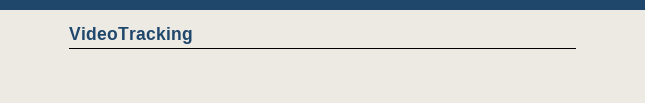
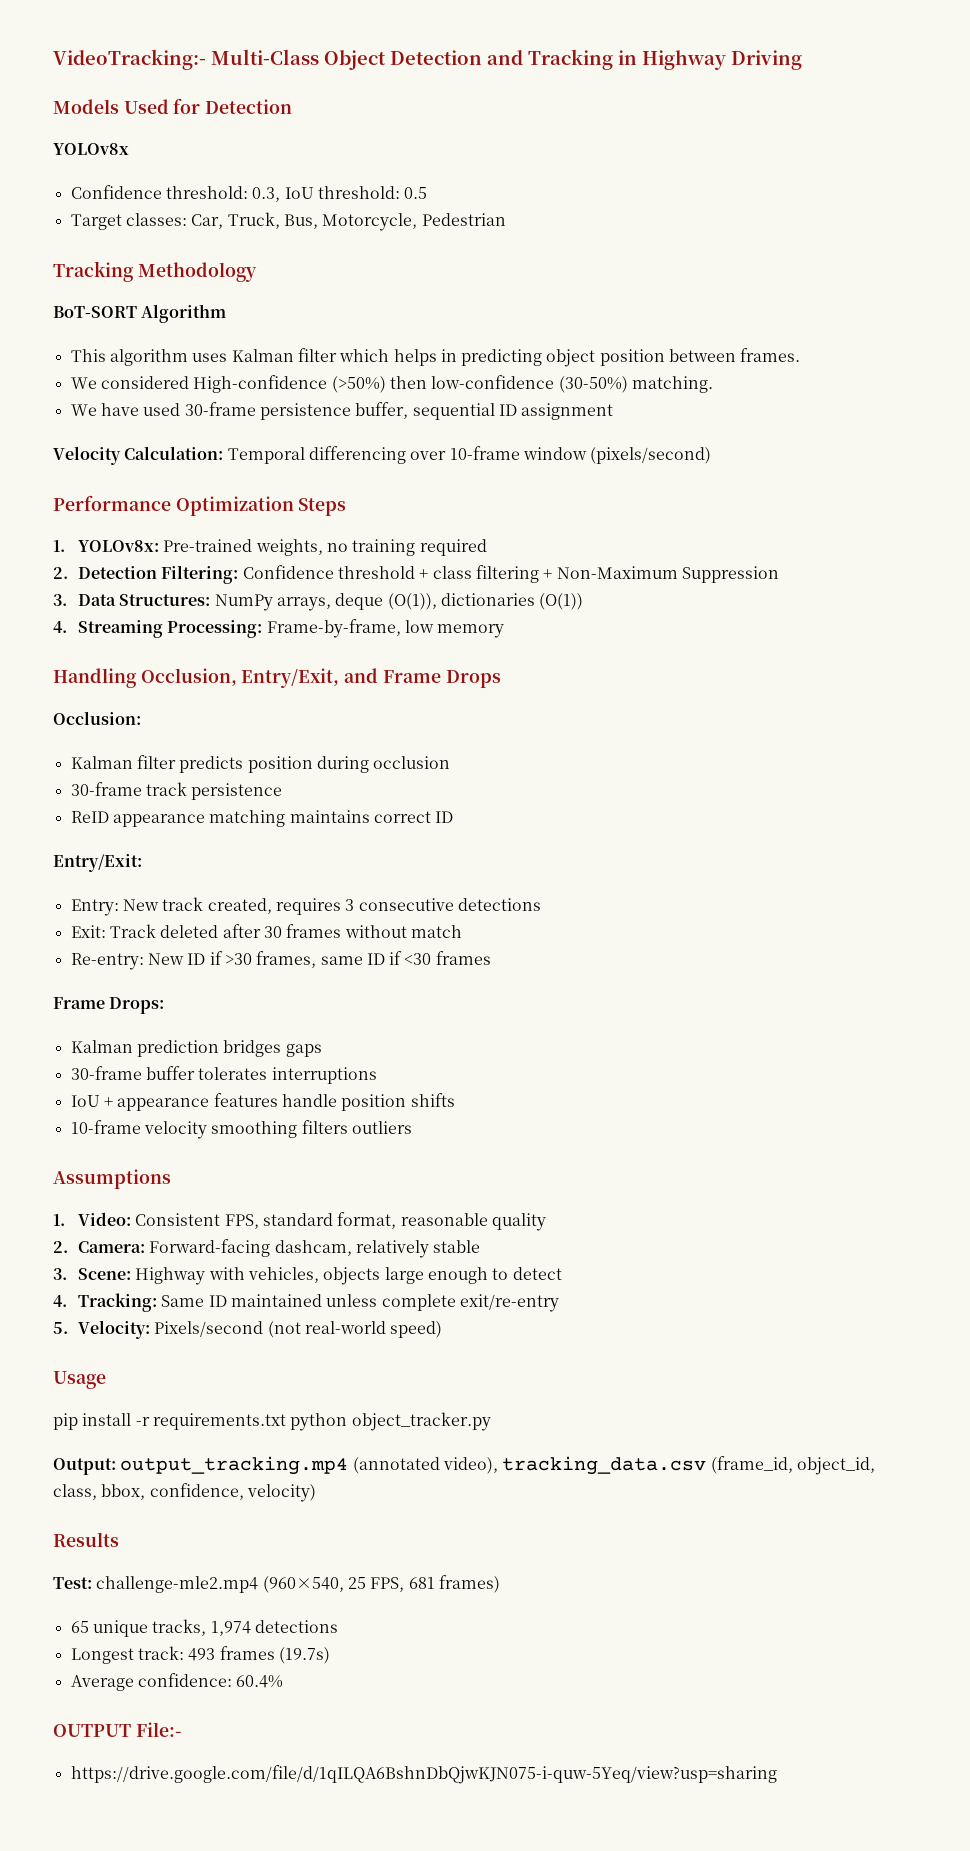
- VideoTracking
+ VideoTracking:- Multi-Class Object Detection and Tracking in Highway Driving
+ Models Used for Detection
+ YOLOv8x
+ Confidence threshold: 0.3, IoU threshold: 0.5
+ Target classes: Car, Truck, Bus, Motorcycle, Pedestrian
+ Tracking Methodology
+ BoT-SORT Algorithm
+ This algorithm uses Kalman filter which helps in predicting object position between frames.
+ We considered High-confidence (>50%) then low-confidence (30-50%) matching.
+ We have used 30-frame persistence buffer, sequential ID assignment
+ Velocity Calculation: Temporal differencing over 10-frame window (pixels/second)
+ Performance Optimization Steps
+ 1. YOLOv8x: Pre-trained weights, no training required
+ 2. Detection Filtering: Confidence threshold + class filtering + Non-Maximum Suppression
+ 3. Data Structures: NumPy arrays, deque (O(1)), dictionaries (O(1))
+ 4. Streaming Processing: Frame-by-frame, low memory
+ Handling Occlusion, Entry/Exit, and Frame Drops
+ Occlusion:
+ Kalman filter predicts position during occlusion
+ 30-frame track persistence
+ ReID appearance matching maintains correct ID
+ Entry/Exit:
+ Entry: New track created, requires 3 consecutive detections
+ Exit: Track deleted after 30 frames without match
+ Re-entry: New ID if >30 frames, same ID if <30 frames
+ Frame Drops:
+ Kalman prediction bridges gaps
+ 30-frame buffer tolerates interruptions
+ IoU + appearance features handle position shifts
+ 10-frame velocity smoothing filters outliers
+ Assumptions
+ 1. Video: Consistent FPS, standard format, reasonable quality
+ 2. Camera: Forward-facing dashcam, relatively stable
+ 3. Scene: Highway with vehicles, objects large enough to detect
+ 4. Tracking: Same ID maintained unless complete exit/re-entry
+ 5. Velocity: Pixels/second (not real-world speed)
+ Usage
+ pip install -r requirements.txt python object_tracker.py
+ Output: output_tracking.mp4 (annotated video), tracking_data.csv (frame_id, object_id, class, bbox, confidence, velocity)
+ Results
+ Test: challenge-mle2.mp4 (960×540, 25 FPS, 681 frames)
+ 65 unique tracks, 1,974 detections
+ Longest track: 493 frames (19.7s)
+ Average confidence: 60.4%
+ OUTPUT File:-
+ https://drive.google.com/file/d/1qILQA6BshnDbQjwKJN075-i-quw-5Yeq/view?usp=sharing

